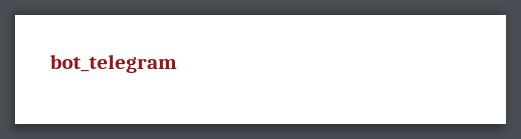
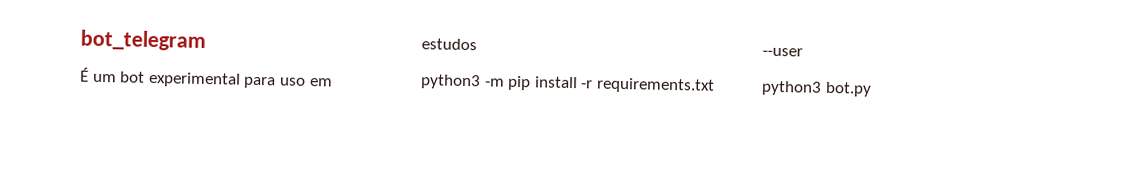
+ É um bot experimental para uso em estudos
+ python3 -m pip install -r requirements.txt --user
+ python3 bot.py

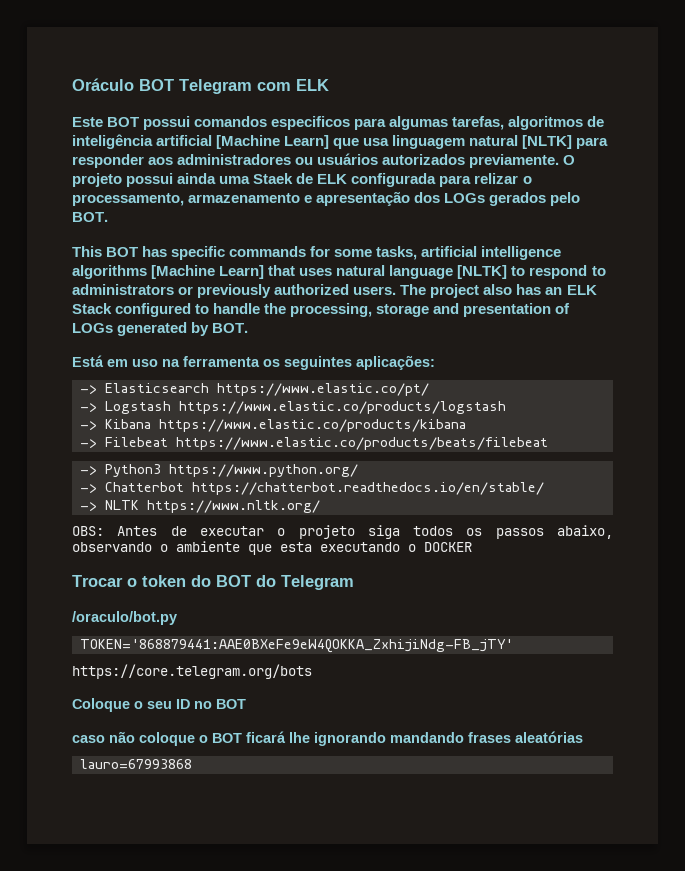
- bot_telegram
- É um bot experimental para uso em estudos
- python3 -m pip install -r requirements.txt --user
- python3 bot.py
+ Oráculo BOT Telegram com ELK
+ Este BOT possui comandos especificos para algumas tarefas, algoritmos de inteligência artificial [Machine Learn] que usa linguagem natural [NLTK] para responder aos administradores ou usuários autorizados previamente. O projeto possui ainda uma Staek de ELK configurada para relizar o processamento, armazenamento e apresentação dos LOGs gerados pelo BOT.
+ This BOT has specific commands for some tasks, artificial intelligence algorithms [Machine Learn] that uses natural language [NLTK] to respond to administrators or previously authorized users. The project also has an ELK Stack configured to handle the processing, storage and presentation of LOGs generated by BOT.
+ Está em uso na ferramenta os seguintes aplicações:
+ -> Elasticsearch https://www.elastic.co/pt/
+ -> Logstash https://www.elastic.co/products/logstash
+ -> Kibana https://www.elastic.co/products/kibana
+ -> Filebeat https://www.elastic.co/products/beats/filebeat
+ -> Python3 https://www.python.org/
+ -> Chatterbot https://chatterbot.readthedocs.io/en/stable/
+ -> NLTK https://www.nltk.org/
+ OBS: Antes de executar o projeto siga todos os passos abaixo, observando o ambiente que esta executando o DOCKER
+ Trocar o token do BOT do Telegram
+ /oraculo/bot.py
+ TOKEN='868879441:AAE0BXeFe9eW4QOKKA_ZxhijiNdg-FB_jTY'
+ https://core.telegram.org/bots
+ Coloque o seu ID no BOT
+ caso não coloque o BOT ficará lhe ignorando mandando frases aleatórias
+ lauro=67993868

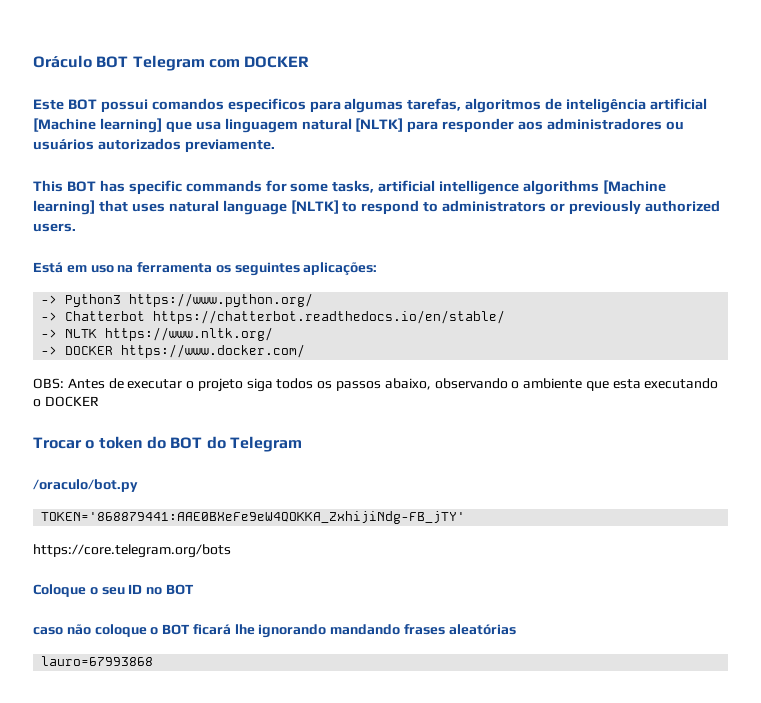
- Oráculo BOT Telegram com ELK
+ Oráculo BOT Telegram com DOCKER
- Este BOT possui comandos especificos para algumas tarefas, algoritmos de inteligência artificial [Machine Learn] que usa linguagem natural [NLTK] para responder aos administradores ou usuários autorizados previamente. O projeto possui ainda uma Staek de ELK configurada para relizar o processamento, armazenamento e apresentação dos LOGs gerados pelo BOT.
+ Este BOT possui comandos especificos para algumas tarefas, algoritmos de inteligência artificial [Machine learning] que usa linguagem natural [NLTK] para responder aos administradores ou usuários autorizados previamente.
- This BOT has specific commands for some tasks, artificial intelligence algorithms [Machine Learn] that uses natural language [NLTK] to respond to administrators or previously authorized users. The project also has an ELK Stack configured to handle the processing, storage and presentation of LOGs generated by BOT.
+ This BOT has specific commands for some tasks, artificial intelligence algorithms [Machine learning] that uses natural language [NLTK] to respond to administrators or previously authorized users.
- -> Elasticsearch https://www.elastic.co/pt/
- -> Logstash https://www.elastic.co/products/logstash
- -> Kibana https://www.elastic.co/products/kibana
- -> Filebeat https://www.elastic.co/products/beats/filebeat
+ -> DOCKER https://www.docker.com/

